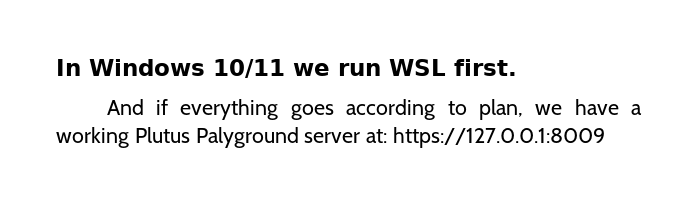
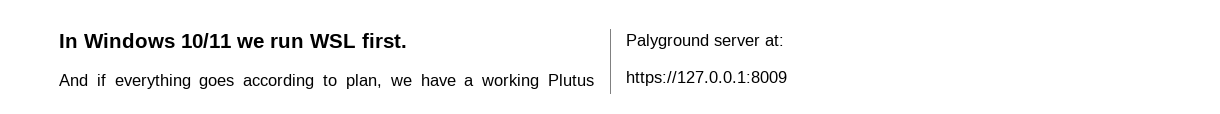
- And if everything goes according to plan, we have a working Plutus Palyground server at: https://127.0.0.1:8009
+ And if everything goes according to plan, we have a working Plutus Palyground server at:
+ https://127.0.0.1:8009

